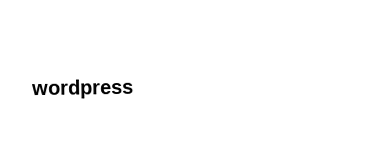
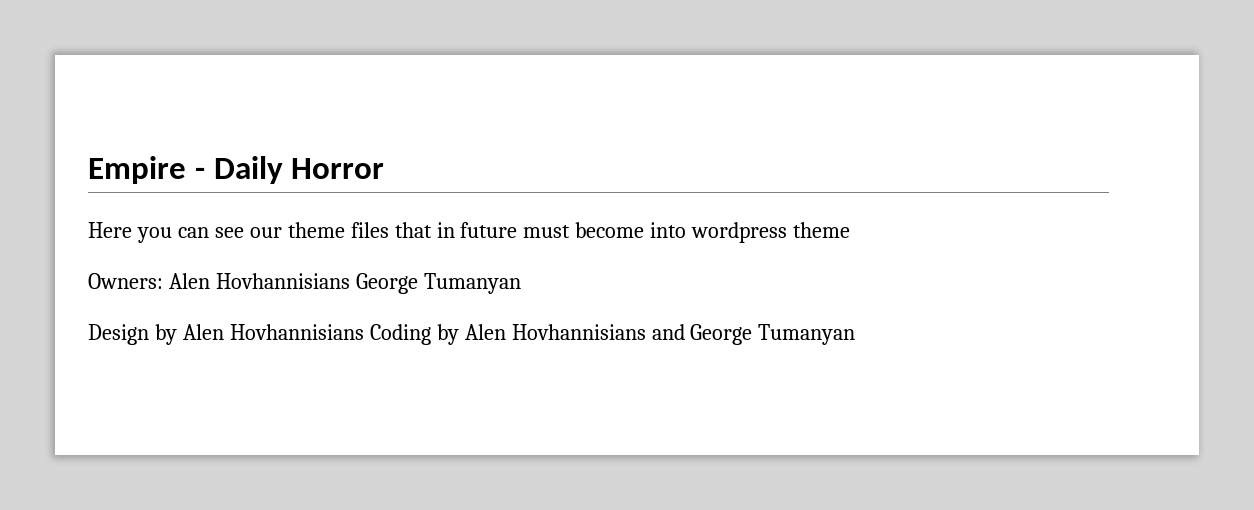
- wordpress
+ Empire - Daily Horror
+ Here you can see our theme files that in future must become into wordpress theme
+ Owners: Alen Hovhannisians George Tumanyan
+ Design by Alen Hovhannisians Coding by Alen Hovhannisians and George Tumanyan

